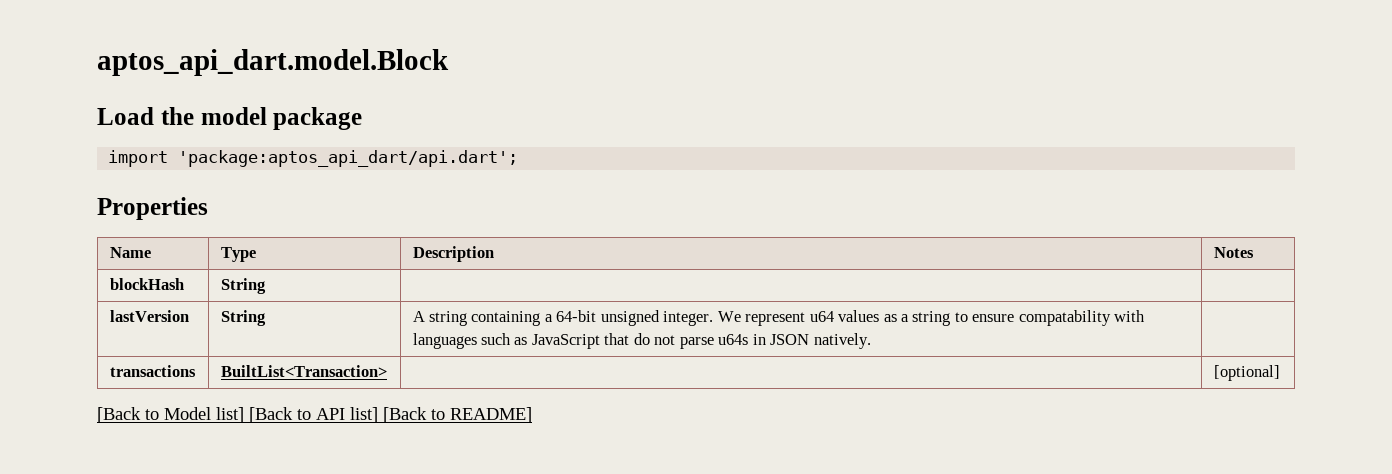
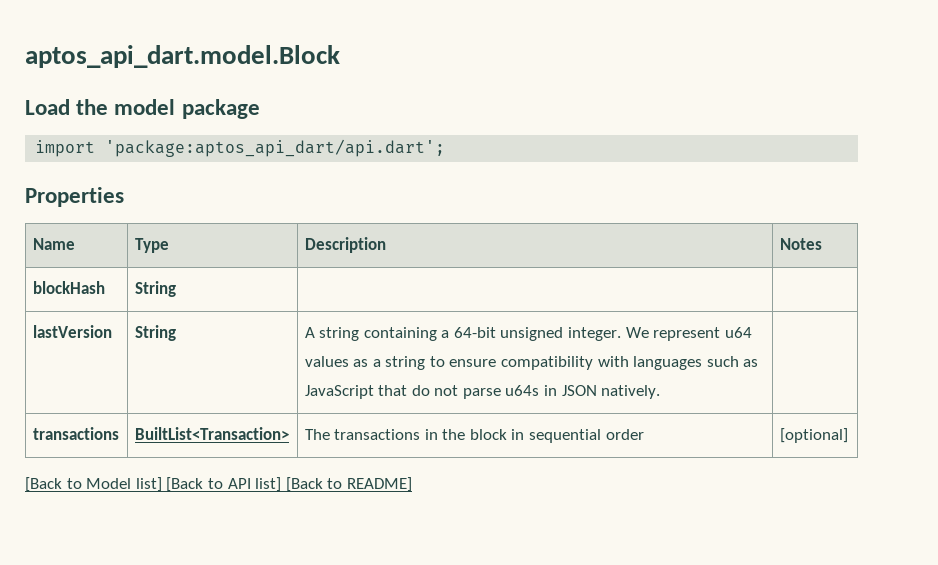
- lastVersion | String | A string containing a 64-bit unsigned integer. We represent u64 values as a string to ensure compatability with languages such as JavaScript that do not parse u64s in JSON natively. |
+ lastVersion | String | A string containing a 64-bit unsigned integer. We represent u64 values as a string to ensure compatibility with languages such as JavaScript that do not parse u64s in JSON natively. |
- transactions | BuiltList<Transaction> | | [optional]
+ transactions | BuiltList<Transaction> | The transactions in the block in sequential order | [optional]

